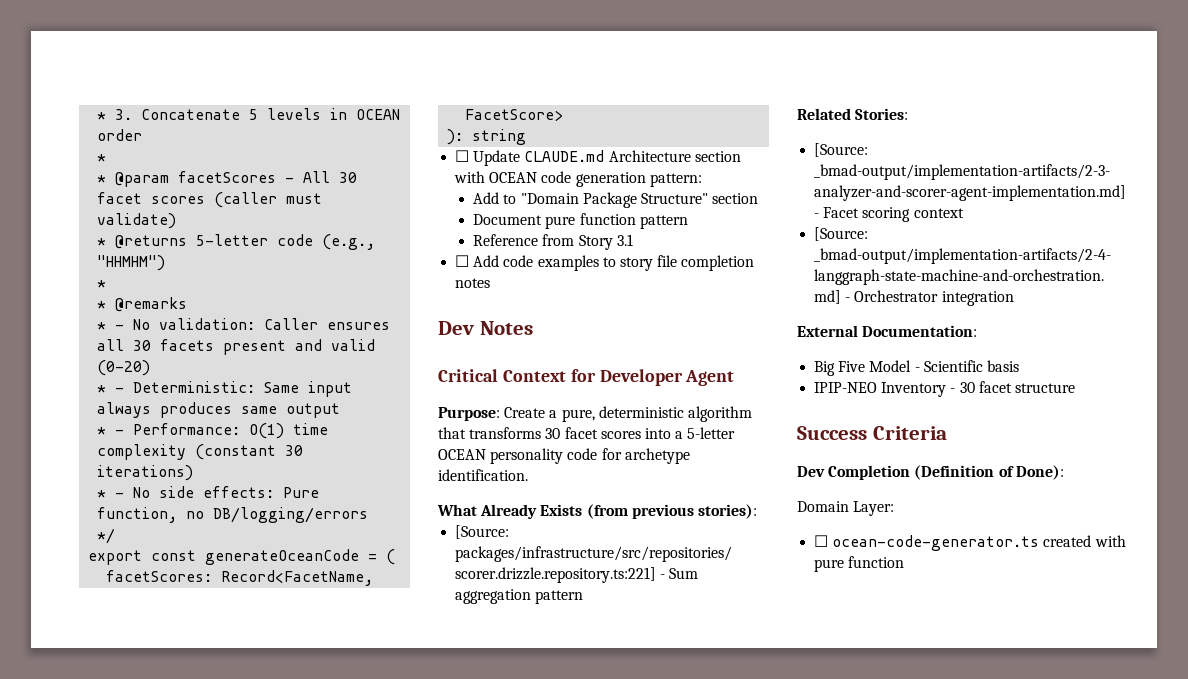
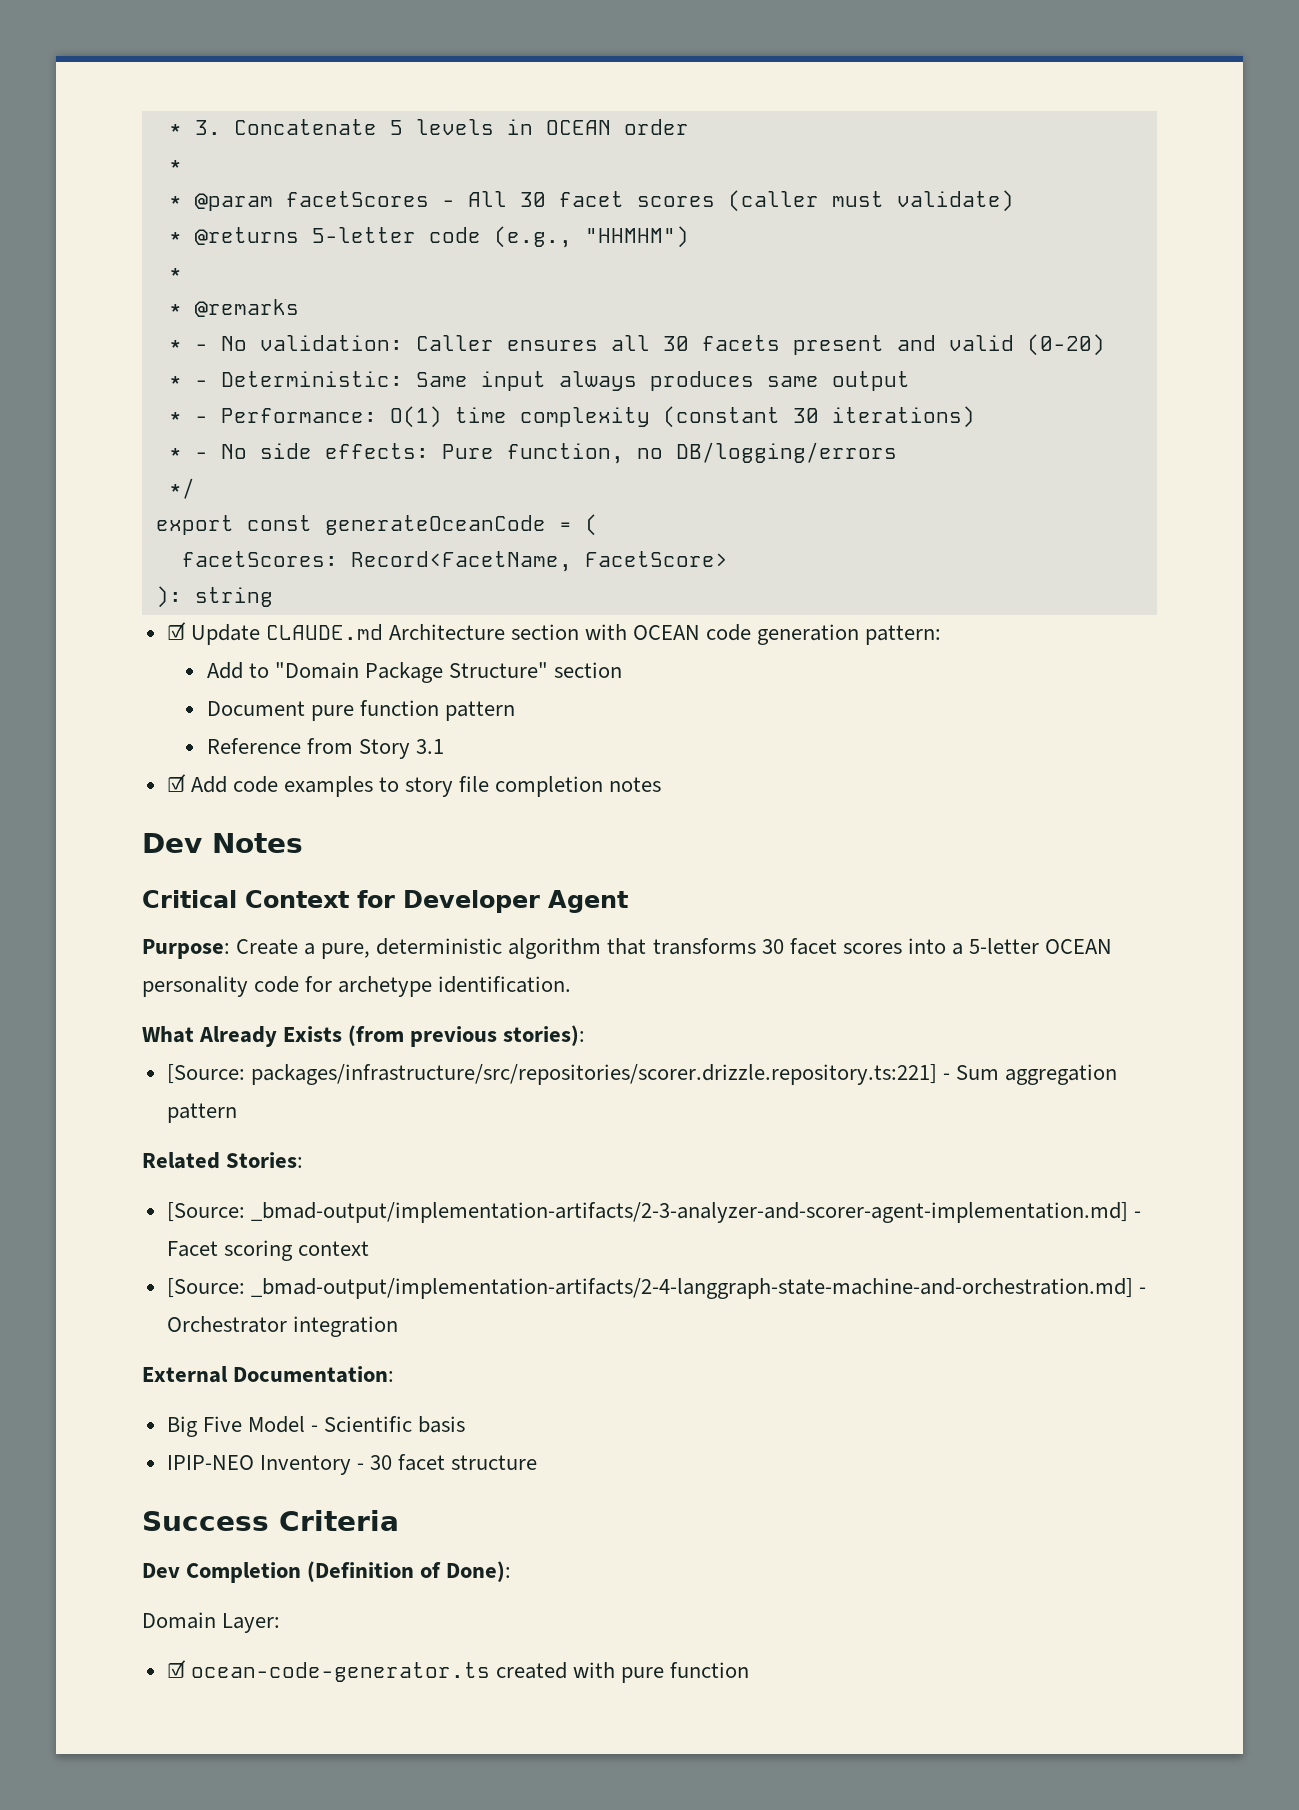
- ☐ Update CLAUDE.md Architecture section with OCEAN code generation pattern:
+ ☑ Update CLAUDE.md Architecture section with OCEAN code generation pattern:
- ☐ Add code examples to story file completion notes
+ ☑ Add code examples to story file completion notes
- ☐ ocean-code-generator.ts created with pure function
+ ☑ ocean-code-generator.ts created with pure function

